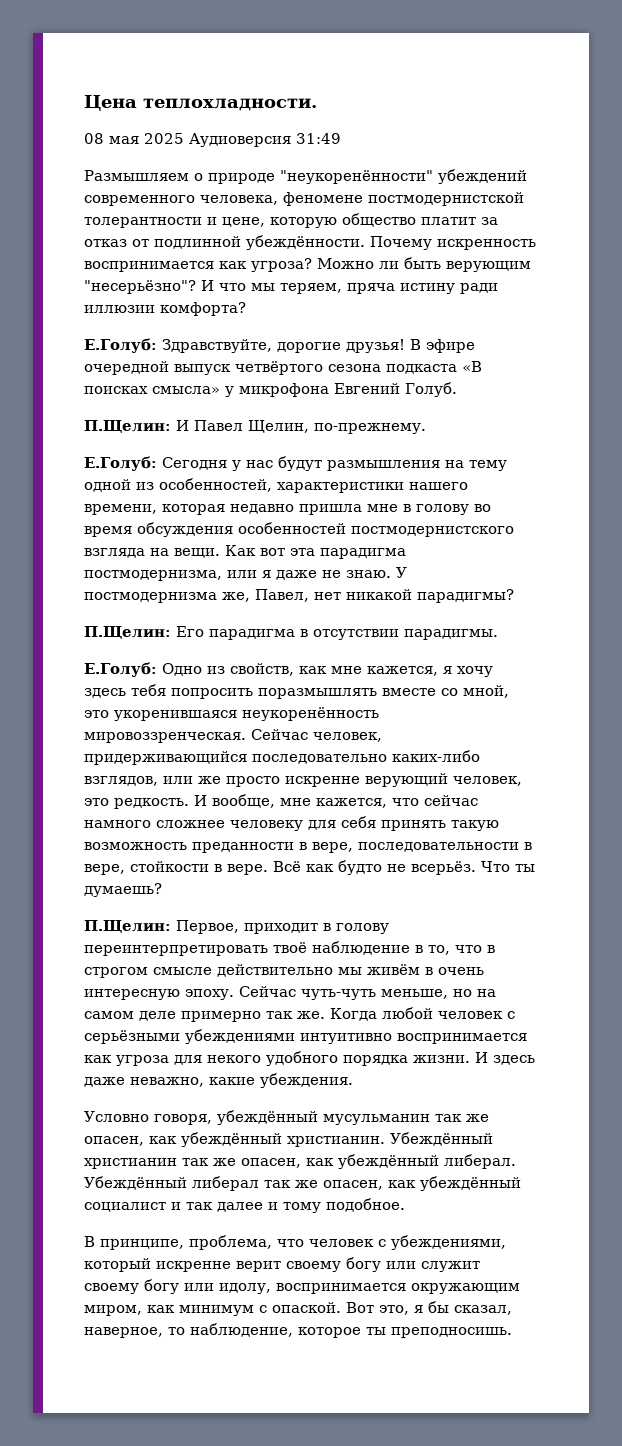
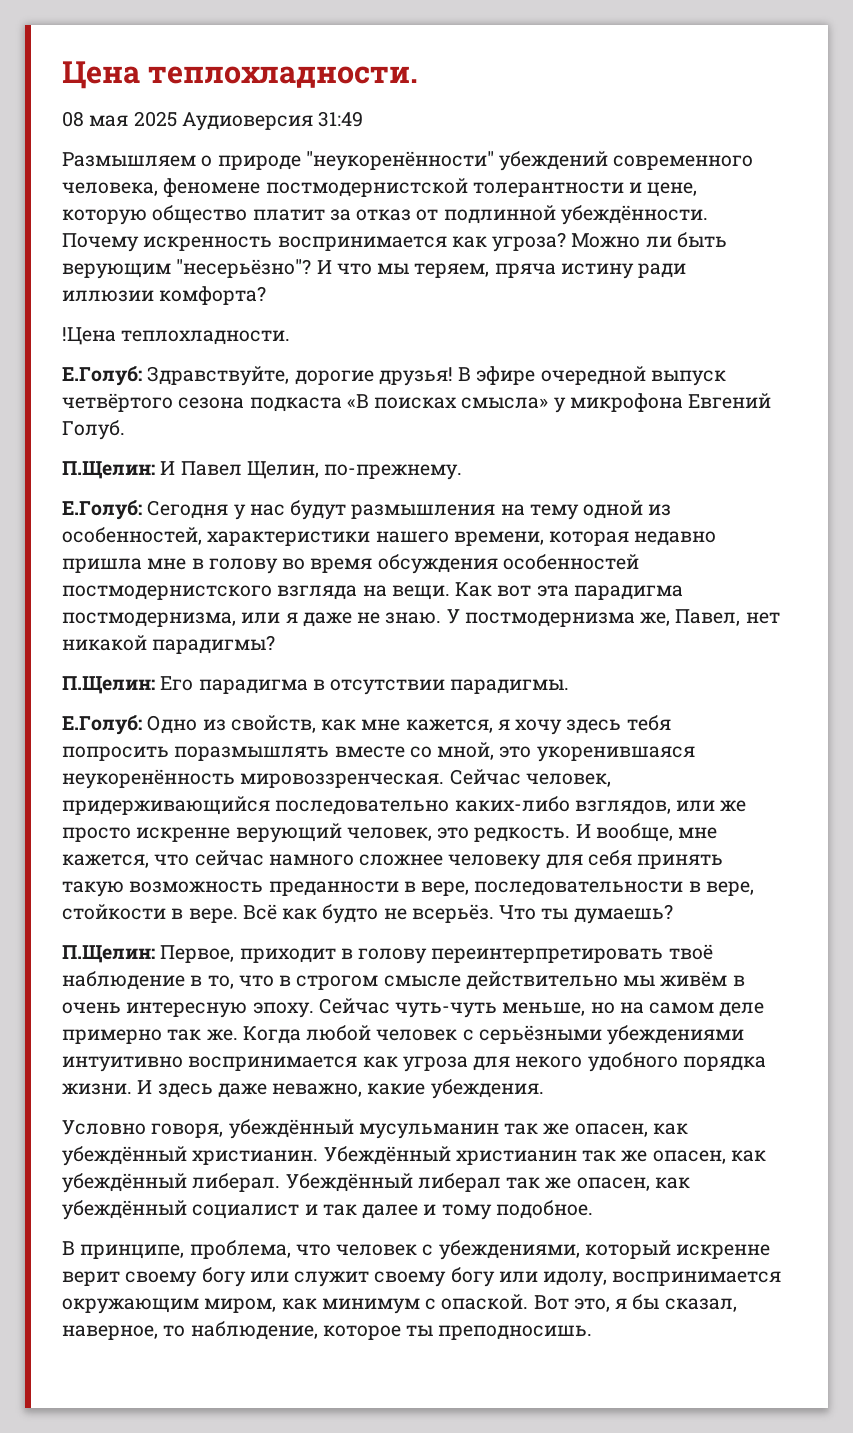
+ !Цена теплохладности.

